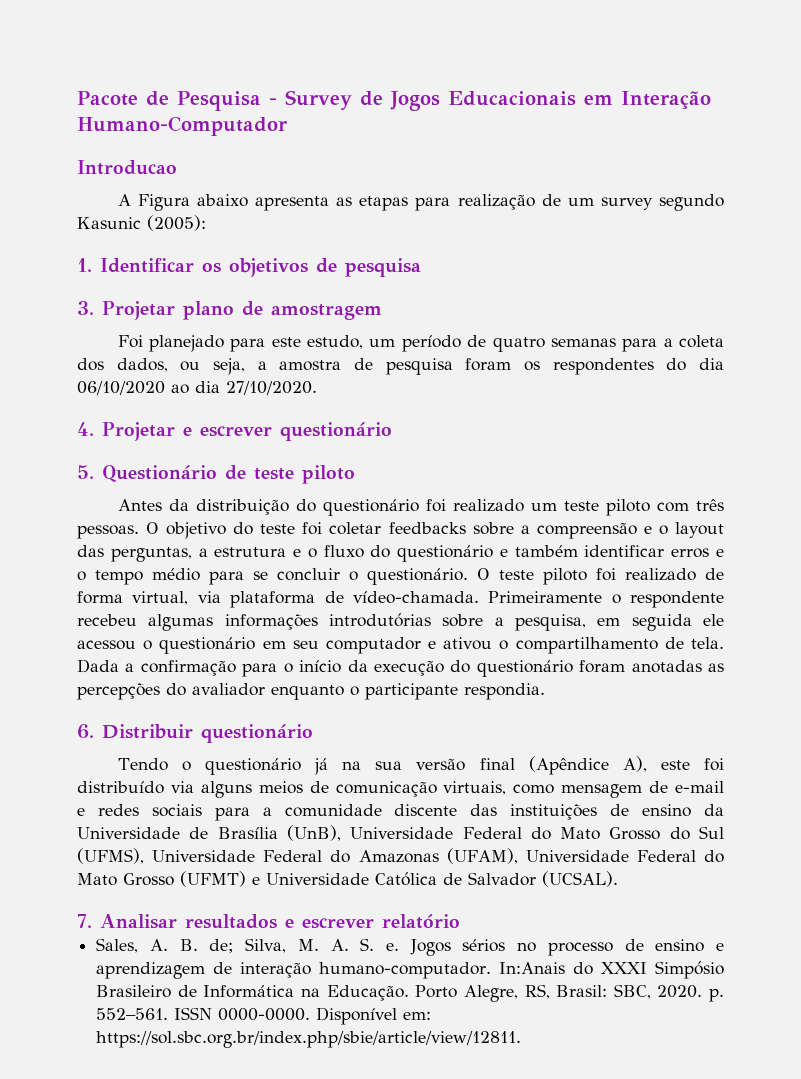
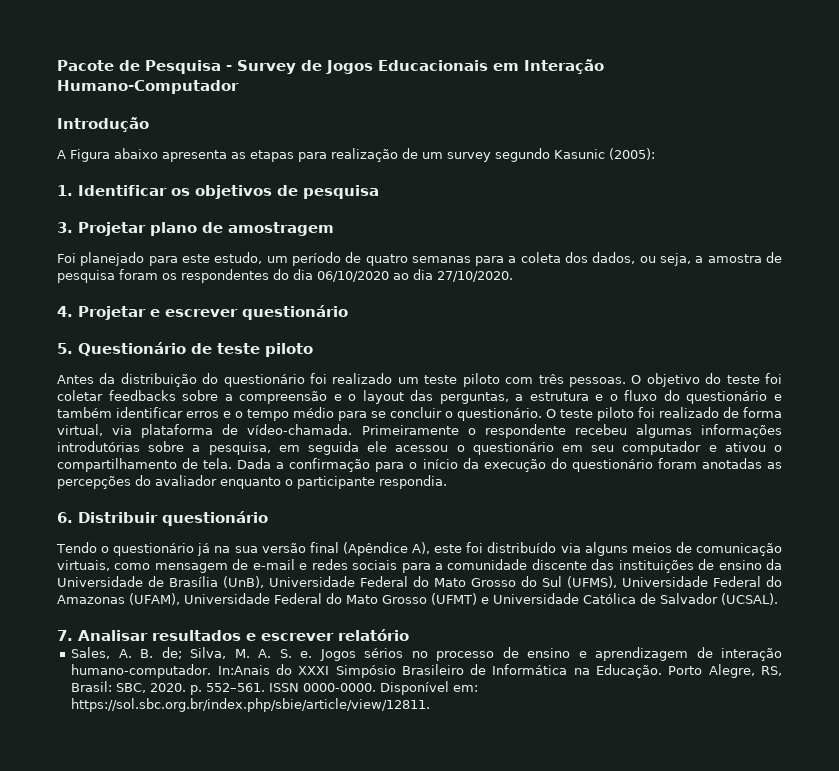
- Introducao
+ Introdução

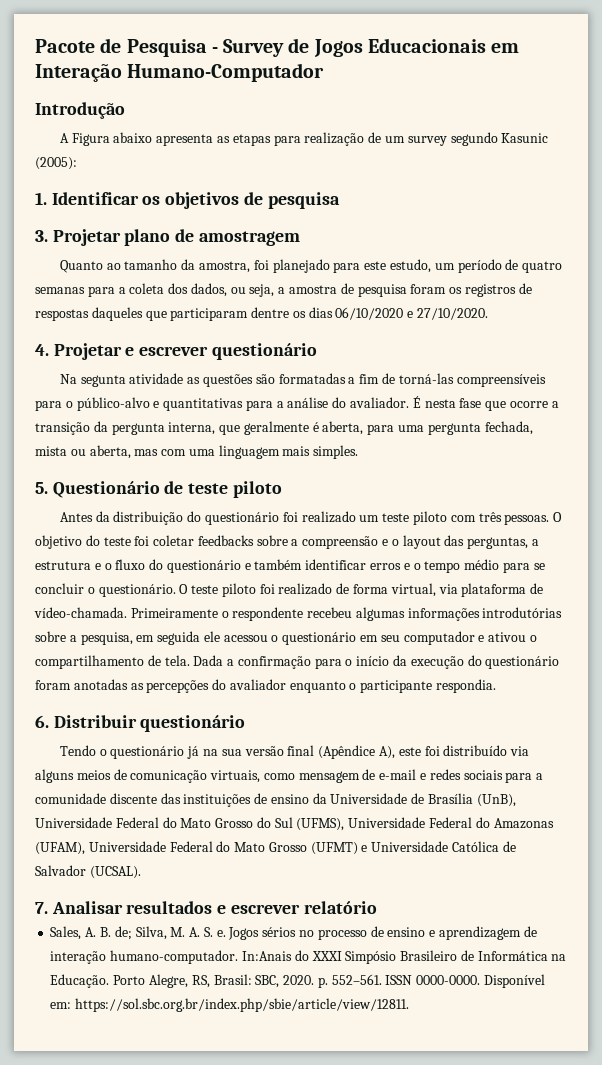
- Foi planejado para este estudo, um período de quatro semanas para a coleta dos dados, ou seja, a amostra de pesquisa foram os respondentes do dia 06/10/2020 ao dia 27/10/2020.
+ Quanto ao tamanho da amostra, foi planejado para este estudo, um período de quatro semanas para a coleta dos dados, ou seja, a amostra de pesquisa foram os registros de respostas daqueles que participaram dentre os dias 06/10/2020 e 27/10/2020.
+ Na segunta atividade as questões são formatadas a fim de torná-las compreensíveis para o público-alvo e quantitativas para a análise do avaliador. É nesta fase que ocorre a transição da pergunta interna, que geralmente é aberta, para uma pergunta fechada, mista ou aberta, mas com uma linguagem mais simples.

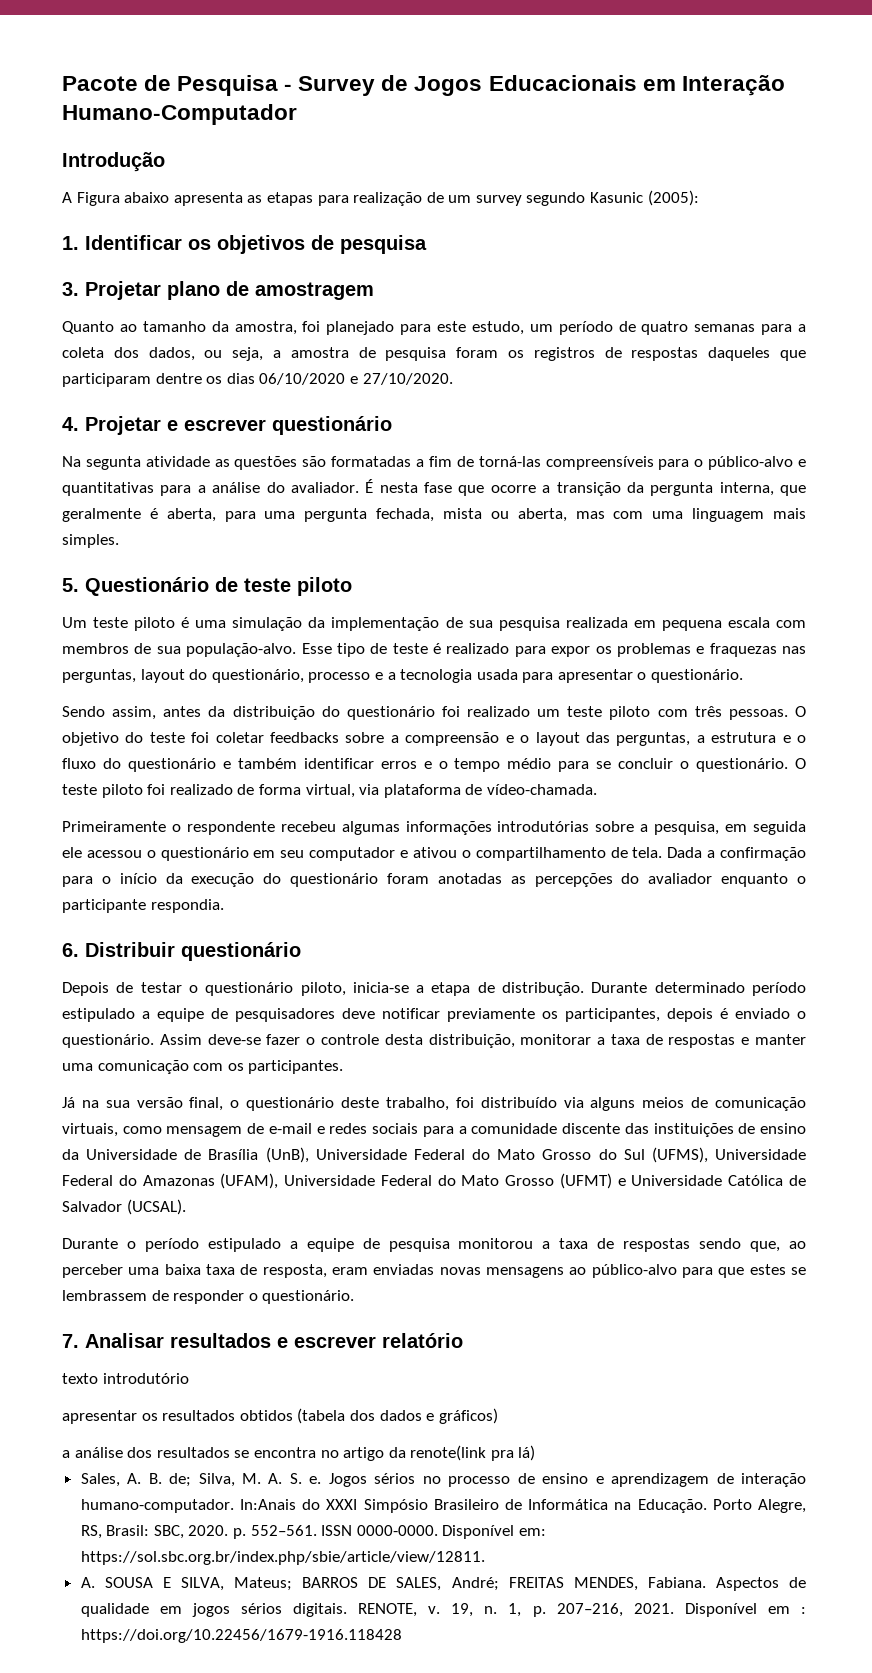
- Antes da distribuição do questionário foi realizado um teste piloto com três pessoas.
+ Um teste piloto é uma simulação da implementação de sua pesquisa realizada em pequena escala com membros de sua população-alvo. Esse tipo de teste é realizado para expor os problemas e fraquezas nas perguntas, layout do questionário, processo e a tecnologia usada para apresentar o questionário.
+ Sendo assim, antes da distribuição do questionário foi realizado um teste piloto com três pessoas.
- O teste piloto foi realizado de forma virtual, via plataforma de vídeo-chamada. Primeiramente o respondente recebeu algumas informações introdutórias sobre a pesquisa, em seguida ele acessou o questionário em seu computador e ativou o compartilhamento de tela.
+ O teste piloto foi realizado de forma virtual, via plataforma de vídeo-chamada.
+ Primeiramente o respondente recebeu algumas informações introdutórias sobre a pesquisa, em seguida ele acessou o questionário em seu computador e ativou o compartilhamento de tela.
- Tendo o questionário já na sua versão final (Apêndice A), este foi distribuído via alguns meios de comunicação virtuais, como mensagem de e-mail e redes sociais para a comunidade discente das instituições de ensino da Universidade de Brasília (UnB), Universidade Federal do Mato Grosso do Sul (UFMS), Universidade Federal do Amazonas (UFAM), Universidade Federal do Mato Grosso (UFMT) e Universidade Católica de Salvador (UCSAL).
+ Depois de testar o questionário piloto, inicia-se a etapa de distribução. Durante determinado período estipulado a equipe de pesquisadores deve notificar previamente os participantes, depois é enviado o questionário. Assim deve-se fazer o controle desta distribuição, monitorar a taxa de respostas e manter uma comunicação com os participantes.
+ Já na sua versão final, o questionário deste trabalho, foi distribuído via alguns meios de comunicação virtuais, como mensagem de e-mail e redes sociais para a comunidade discente das instituições de ensino da Universidade de Brasília (UnB), Universidade Federal do Mato Grosso do Sul (UFMS), Universidade Federal do Amazonas (UFAM), Universidade Federal do Mato Grosso (UFMT) e Universidade Católica de Salvador (UCSAL).
+ Durante o período estipulado a equipe de pesquisa monitorou a taxa de respostas sendo que, ao perceber uma baixa taxa de resposta, eram enviadas novas mensagens ao público-alvo para que estes se lembrassem de responder o questionário.
+ texto introdutório
+ apresentar os resultados obtidos (tabela dos dados e gráficos)
+ a análise dos resultados se encontra no artigo da renote(link pra lá)
+ A. SOUSA E SILVA, Mateus; BARROS DE SALES, André; FREITAS MENDES, Fabiana. Aspectos de qualidade em jogos sérios digitais. RENOTE, v. 19, n. 1, p. 207–216, 2021. Disponível em : https://doi.org/10.22456/1679-1916.118428

